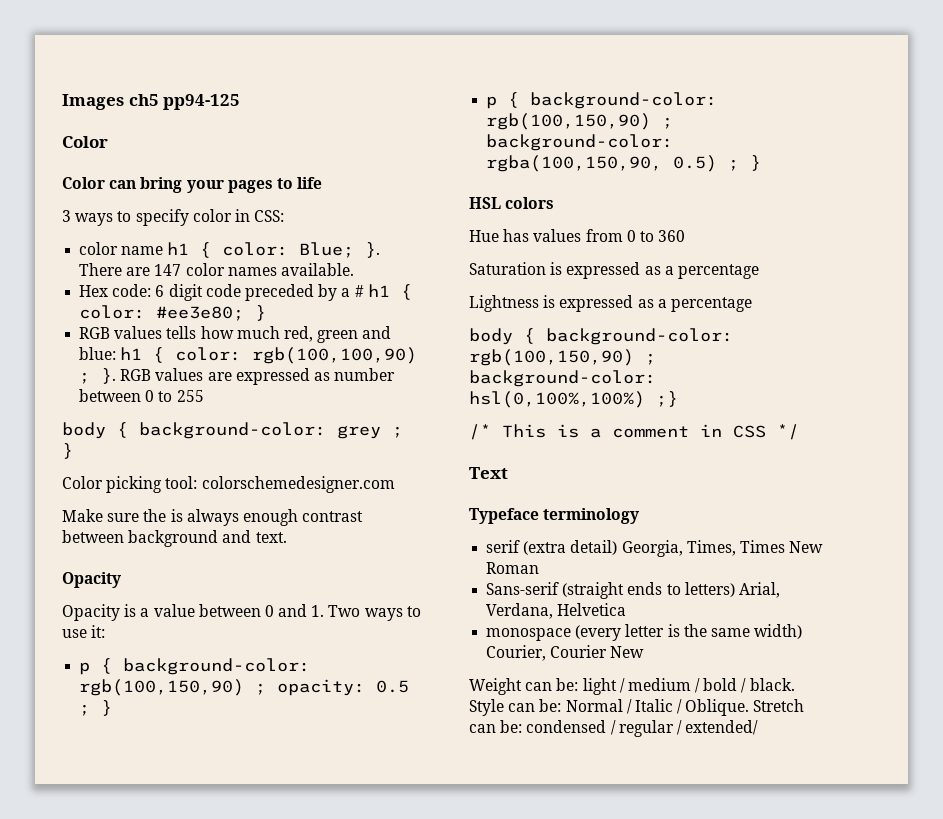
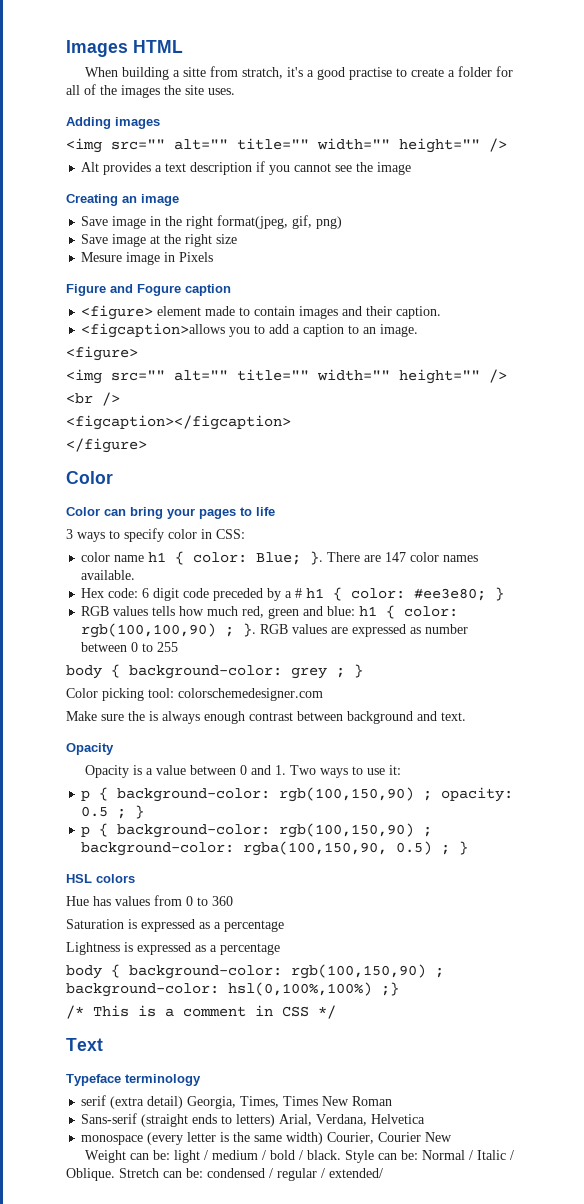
- Images ch5 pp94-125
+ Images HTML
+ When building a sitte from stratch, it's a good practise to create a folder for all of the images the site uses.
+ Adding images
+ <img src="" alt="" title="" width="" height="" />
+ Alt provides a text description if you cannot see the image
+ Creating an image
+ Save image in the right format(jpeg, gif, png)
+ Save image at the right size
+ Mesure image in Pixels
+ Figure and Fogure caption
+ <figure> element made to contain images and their caption.
+ <figcaption>allows you to add a caption to an image.
+ <figure>
+ <img src="" alt="" title="" width="" height="" />
+ <br />
+ <figcaption></figcaption>
+ </figure>

